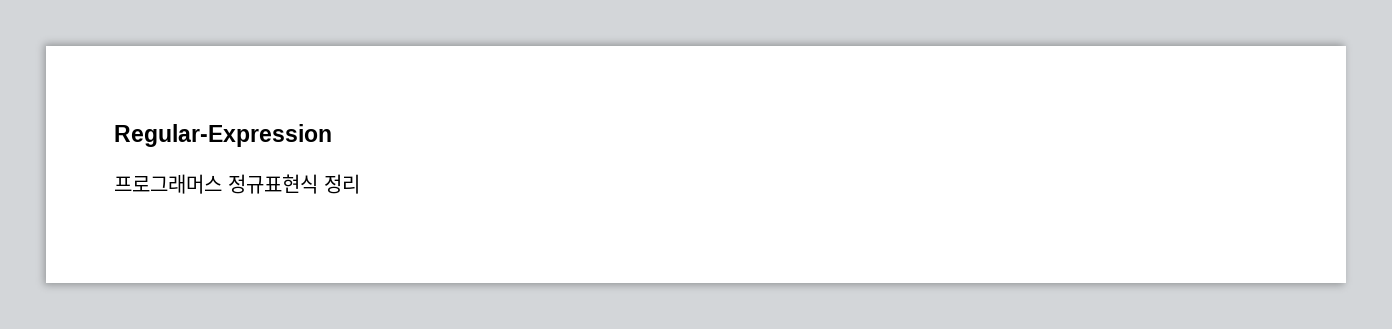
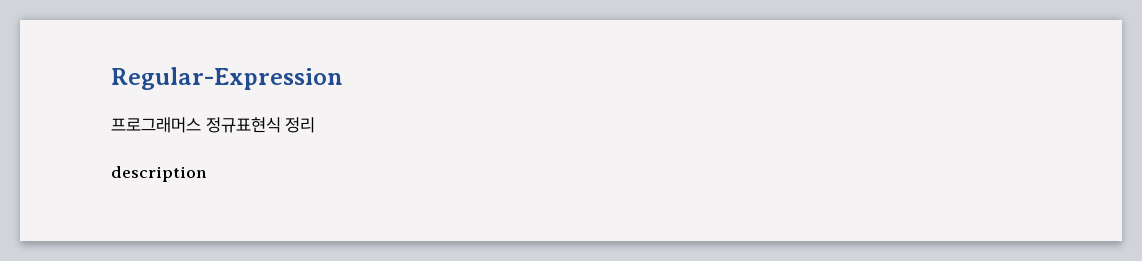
+ description

